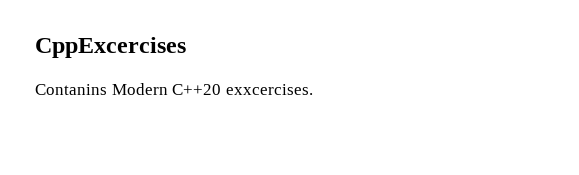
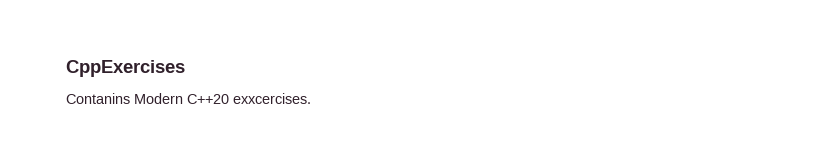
- CppExcercises
+ CppExercises

